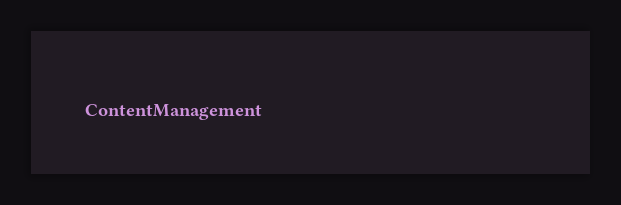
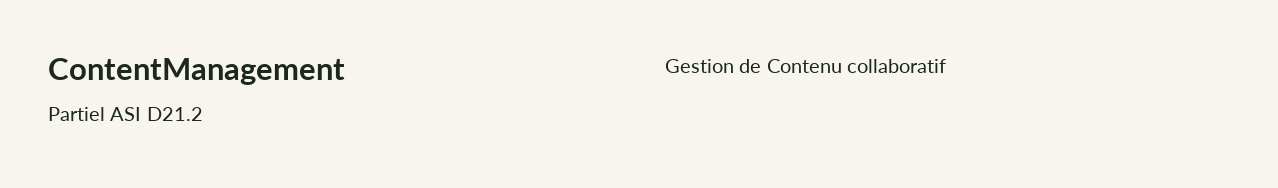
+ Partiel ASI D21.2
+ Gestion de Contenu collaboratif

